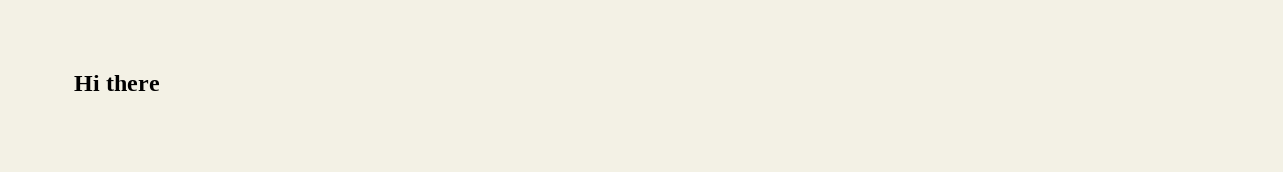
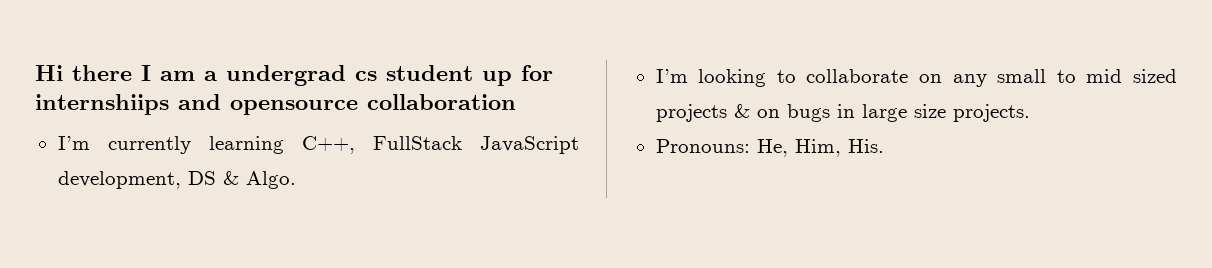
- Hi there
+ Hi there I am a undergrad cs student up for internshiips and opensource collaboration
+ I’m currently learning C++, FullStack JavaScript development, DS & Algo.
+ I’m looking to collaborate on any small to mid sized projects & on bugs in large size projects.
+ Pronouns: He, Him, His.

